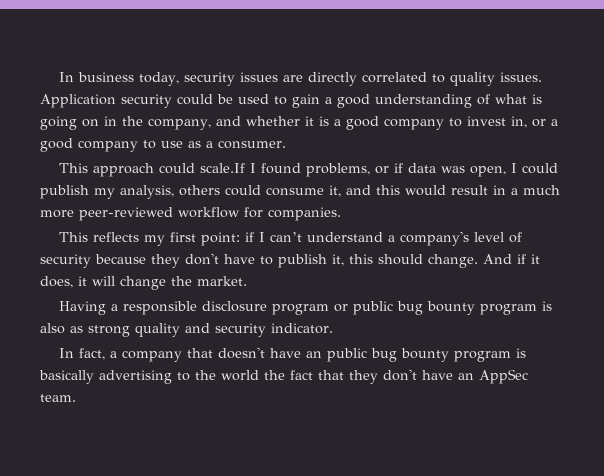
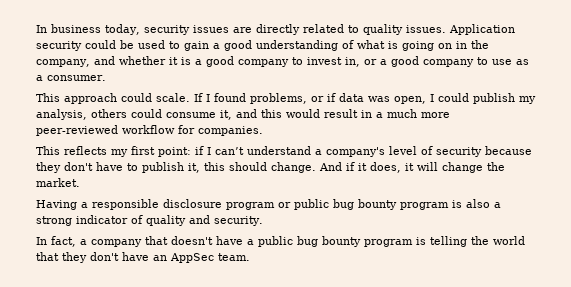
- In business today, security issues are directly correlated to quality issues.
+ In business today, security issues are directly related to quality issues.
- This approach could scale.If I found problems, or if data was open, I could publish my analysis, others could consume it, and this would result in a much more peer-reviewed workflow for companies.
+ This approach could scale. If I found problems, or if data was open, I could publish my analysis, others could consume it, and this would result in a much more peer-reviewed workflow for companies.
- Having a responsible disclosure program or public bug bounty program is also as strong quality and security indicator.
+ Having a responsible disclosure program or public bug bounty program is also a strong indicator of quality and security.
- In fact, a company that doesn't have an public bug bounty program is basically advertising to the world the fact that they don't have an AppSec team.
+ In fact, a company that doesn't have a public bug bounty program is telling the world that they don't have an AppSec team.

